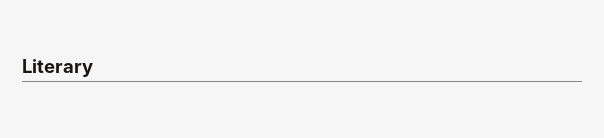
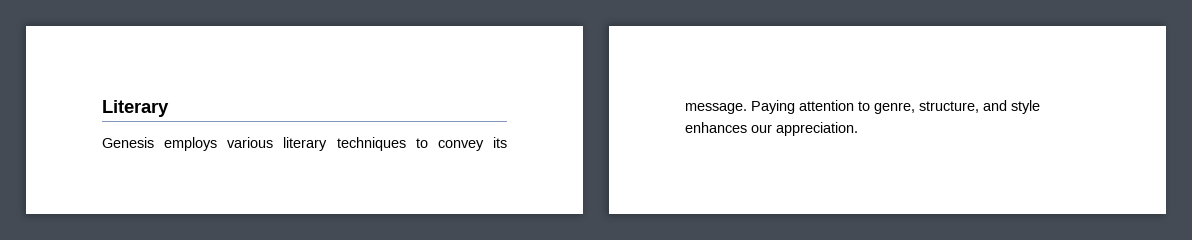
+ Genesis employs various literary techniques to convey its message. Paying attention to genre, structure, and style enhances our appreciation.

